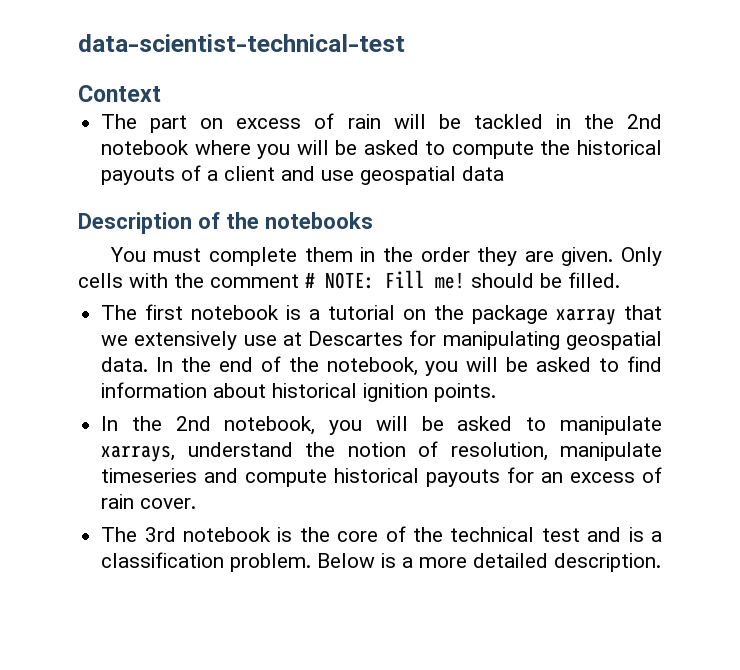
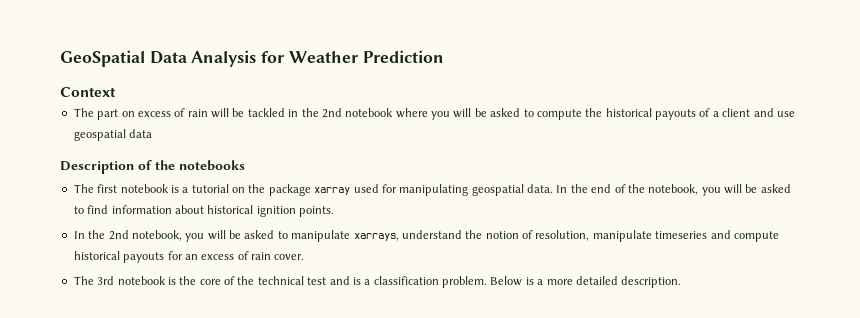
- data-scientist-technical-test
+ GeoSpatial Data Analysis for Weather Prediction
- You must complete them in the order they are given. Only cells with the comment # NOTE: Fill me! should be filled.
- The first notebook is a tutorial on the package xarray that we extensively use at Descartes for manipulating geospatial data.
+ The first notebook is a tutorial on the package xarray used for manipulating geospatial data.

